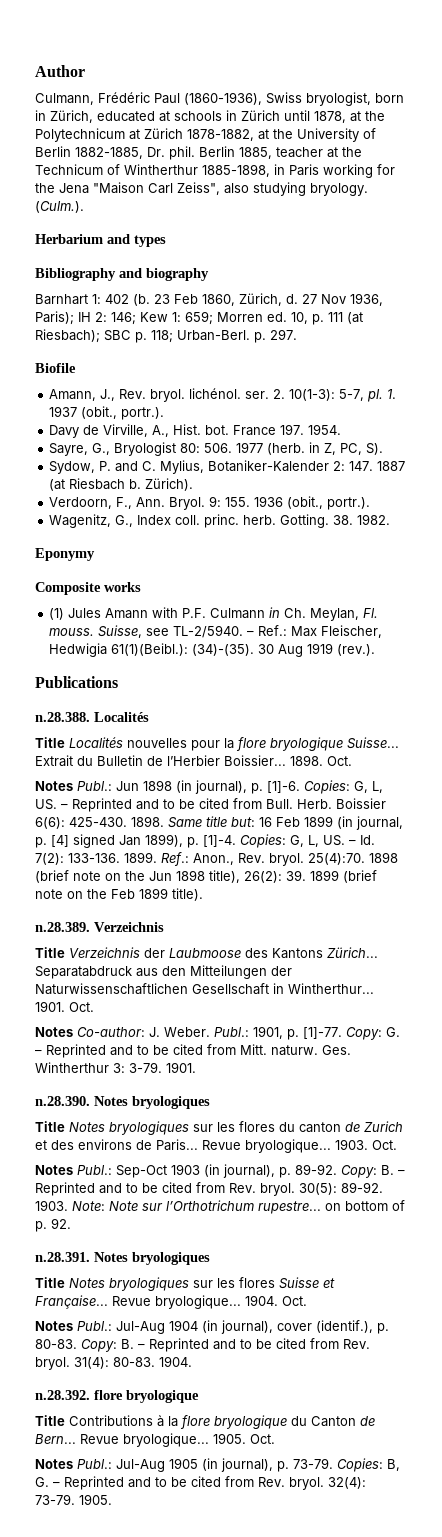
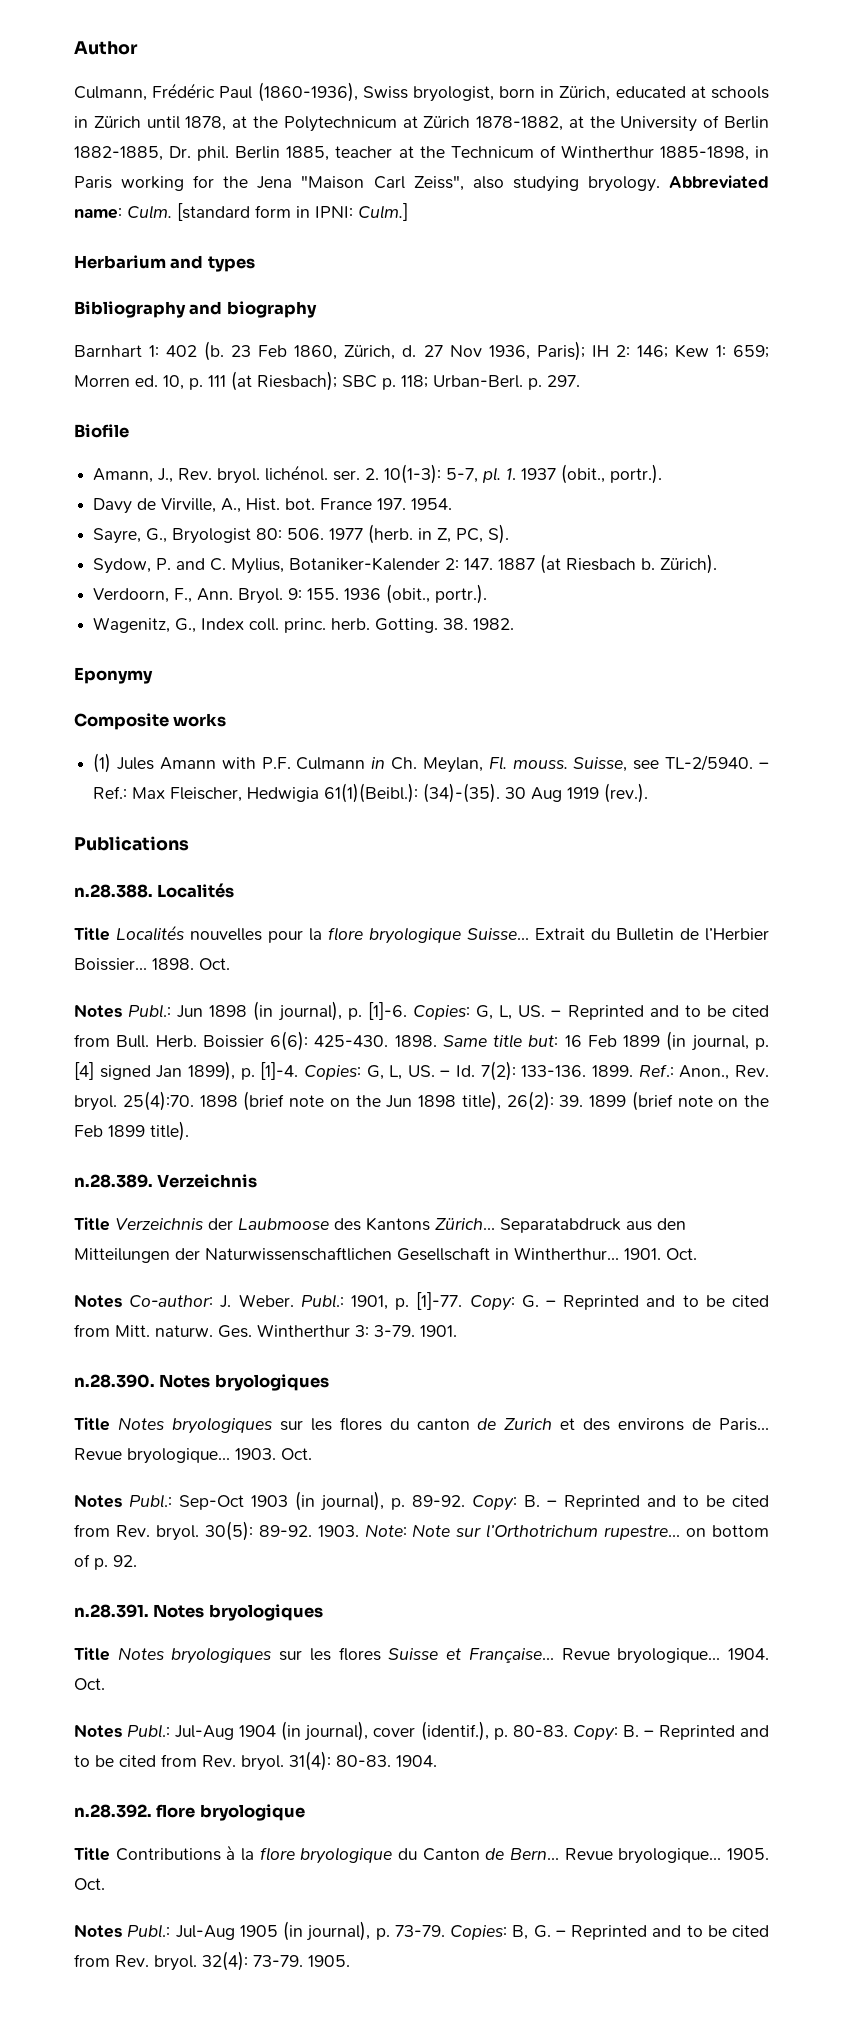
- (Culm.).
+ Abbreviated name: Culm. [standard form in IPNI: Culm.]

